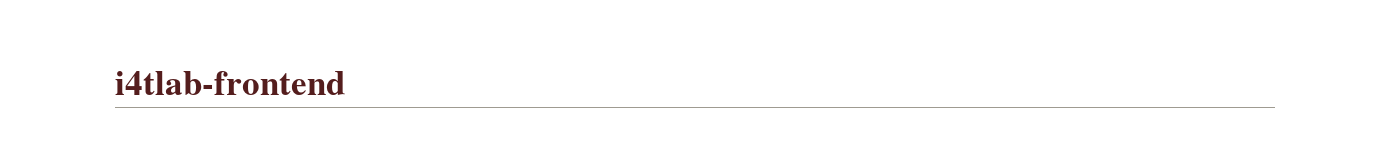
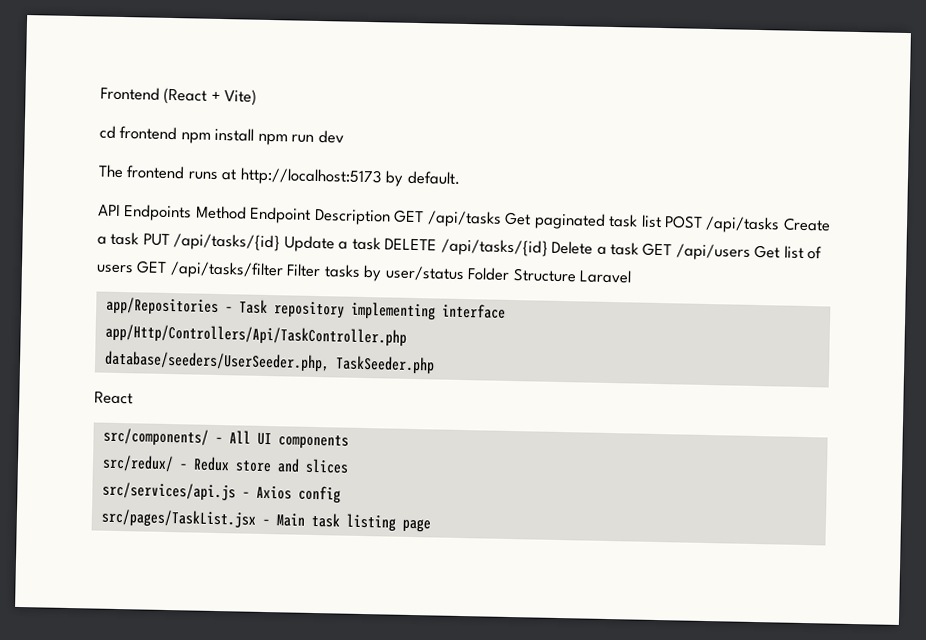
- i4tlab-frontend
+ Frontend (React + Vite)
+ cd frontend npm install npm run dev
+ The frontend runs at http://localhost:5173 by default.
+ API Endpoints Method Endpoint Description GET /api/tasks Get paginated task list POST /api/tasks Create a task PUT /api/tasks/{id} Update a task DELETE /api/tasks/{id} Delete a task GET /api/users Get list of users GET /api/tasks/filter Filter tasks by user/status Folder Structure Laravel
+ app/Repositories – Task repository implementing interface
+ app/Http/Controllers/Api/TaskController.php
+ database/seeders/UserSeeder.php, TaskSeeder.php
+ React
+ src/components/ – All UI components
+ src/redux/ – Redux store and slices
+ src/services/api.js – Axios config
+ src/pages/TaskList.jsx – Main task listing page

